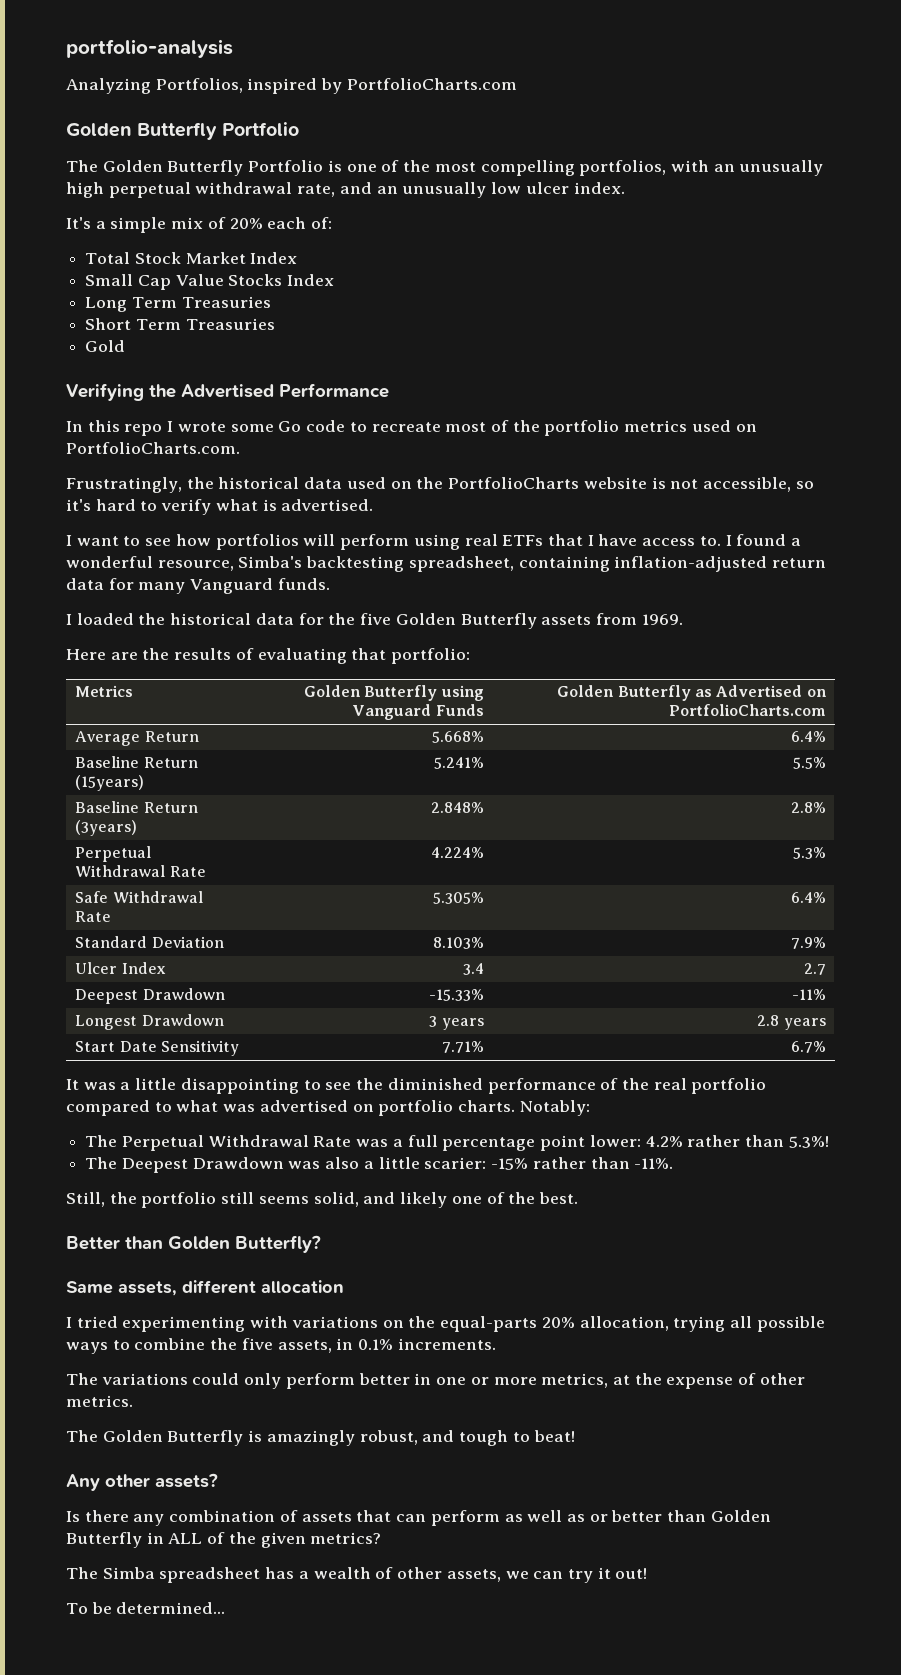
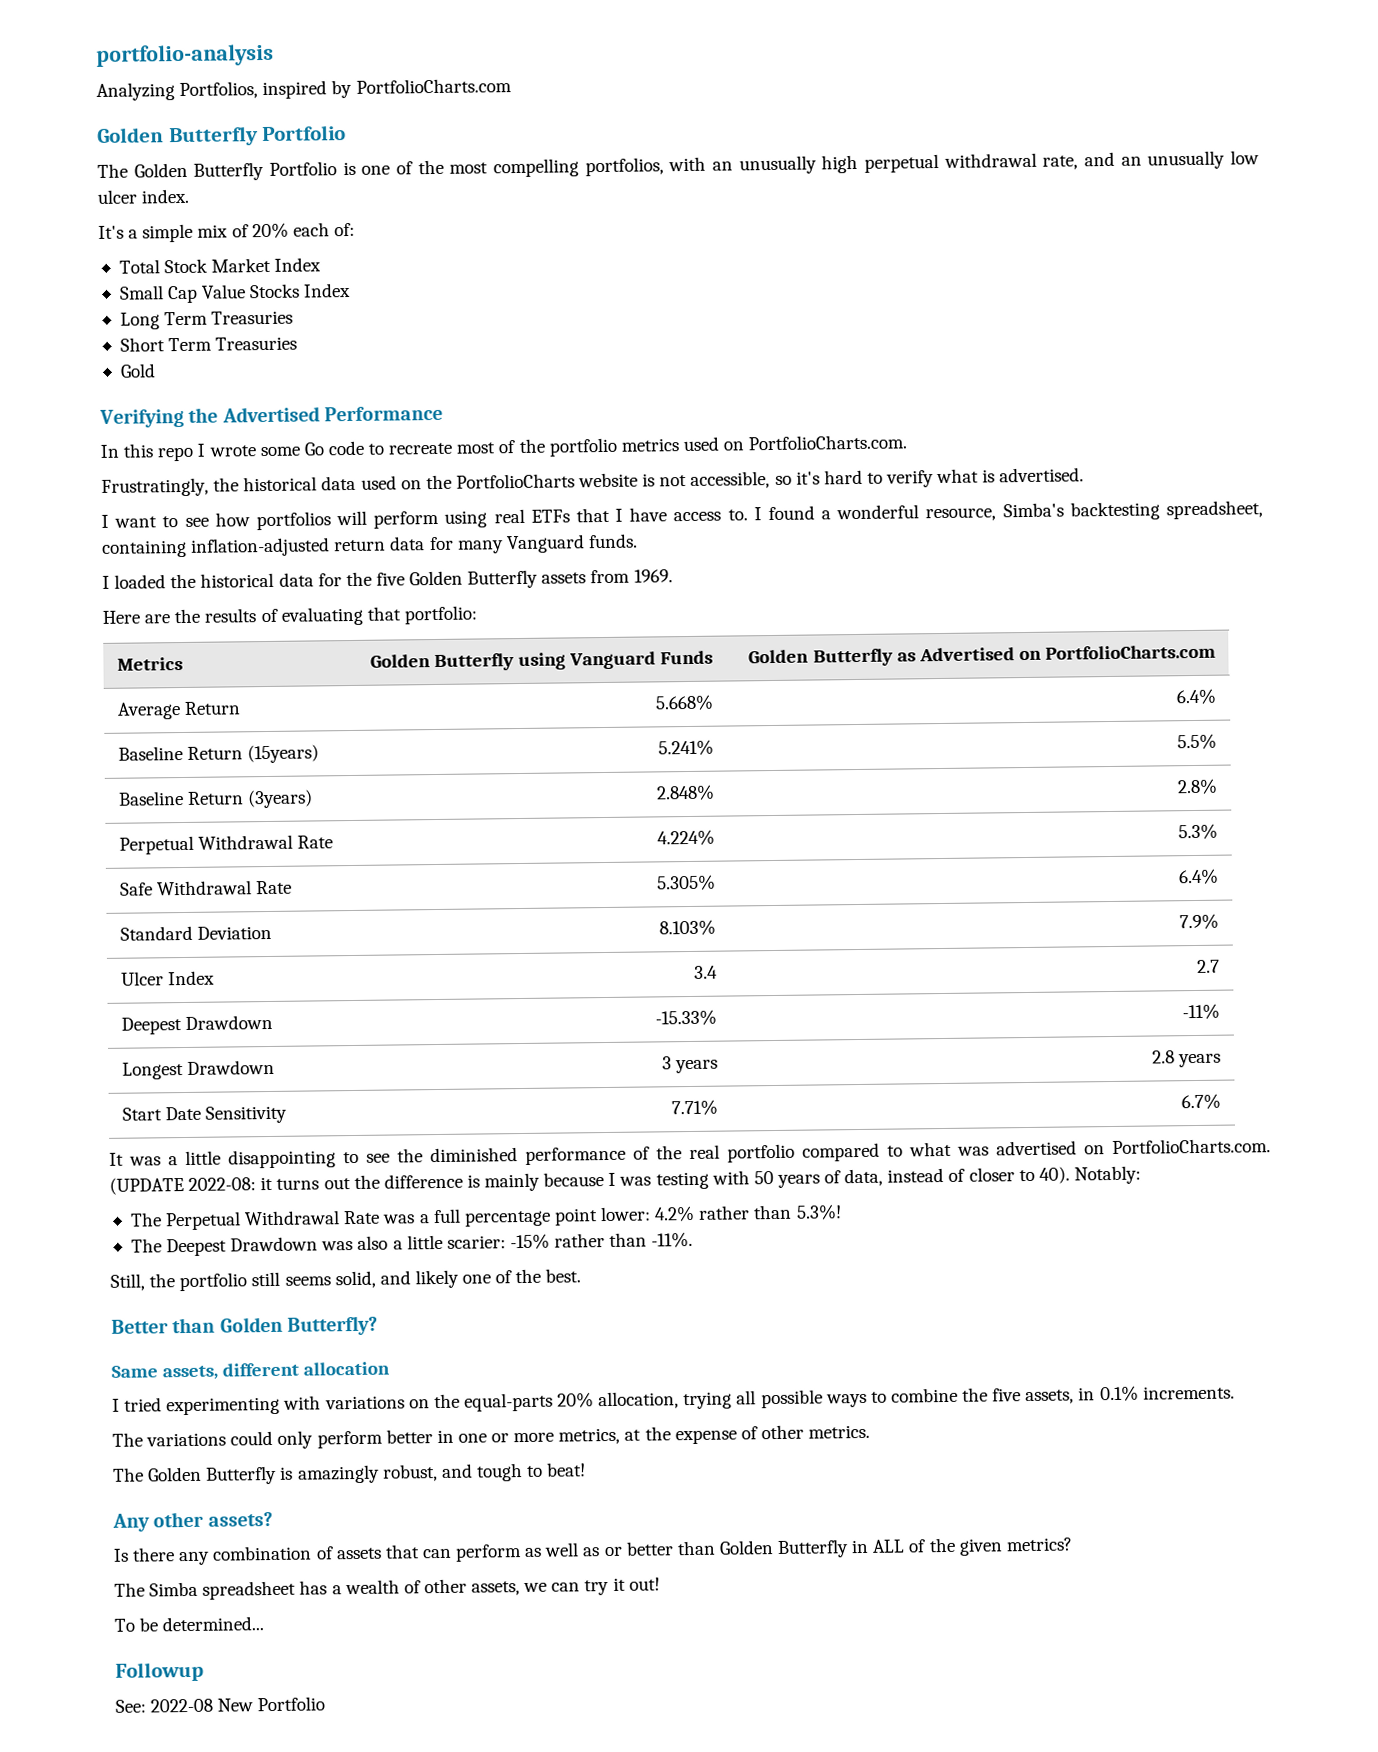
- It was a little disappointing to see the diminished performance of the real portfolio compared to what was advertised on portfolio charts.
+ It was a little disappointing to see the diminished performance of the real portfolio compared to what was advertised on PortfolioCharts.com. (UPDATE 2022-08: it turns out the difference is mainly because I was testing with 50 years of data, instead of closer to 40).
+ Followup
+ See: 2022-08 New Portfolio

